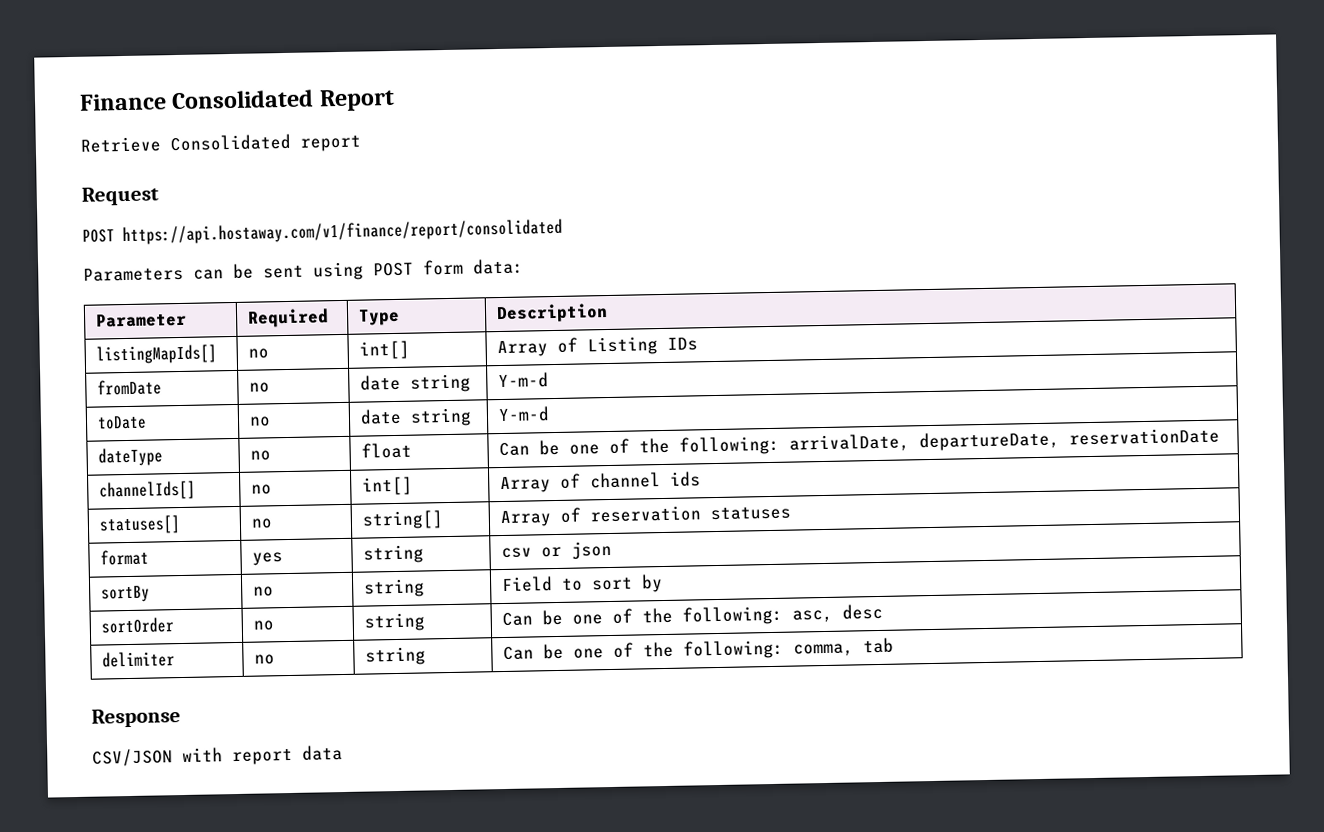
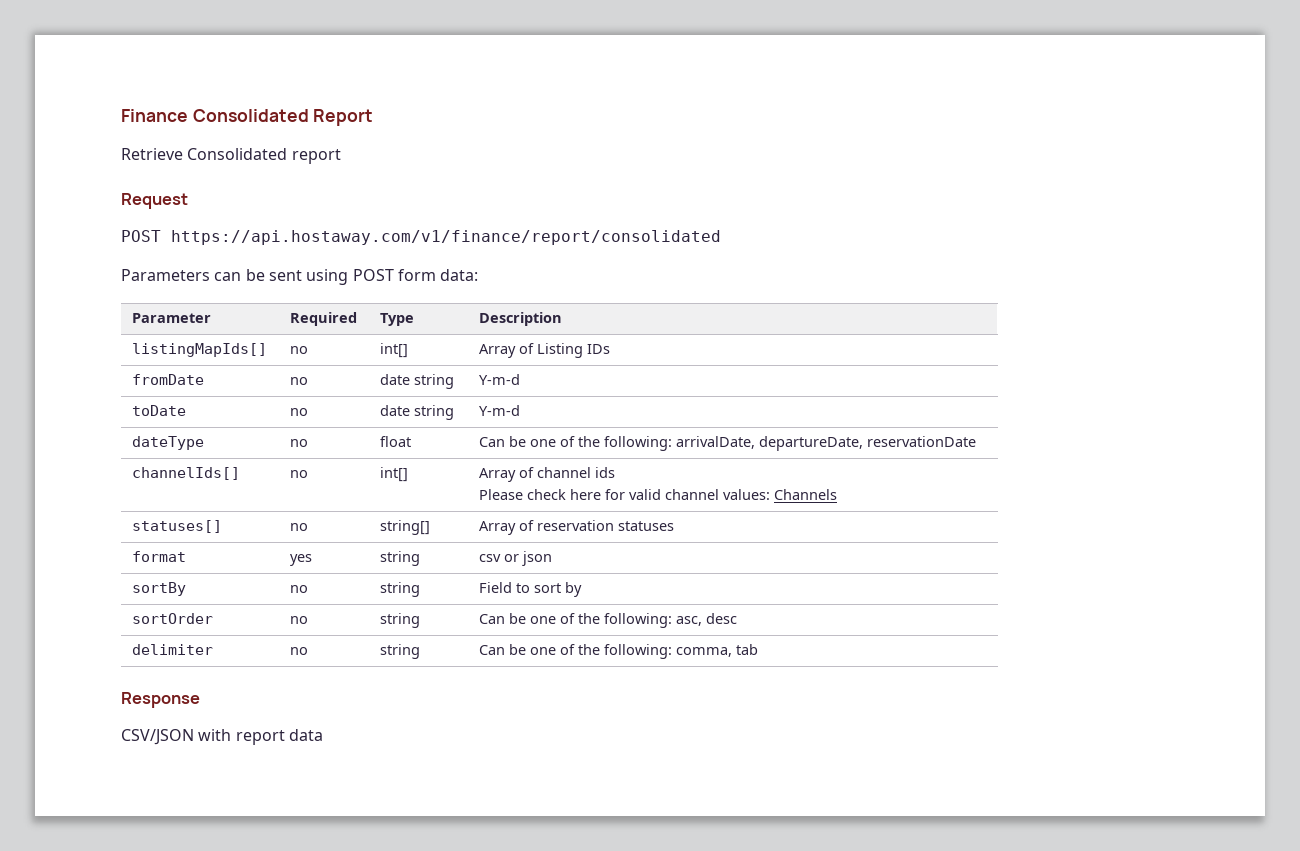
  channelIds[] | no | int[] | Array of channel ids
+ Please check here for valid channel values: Channels

